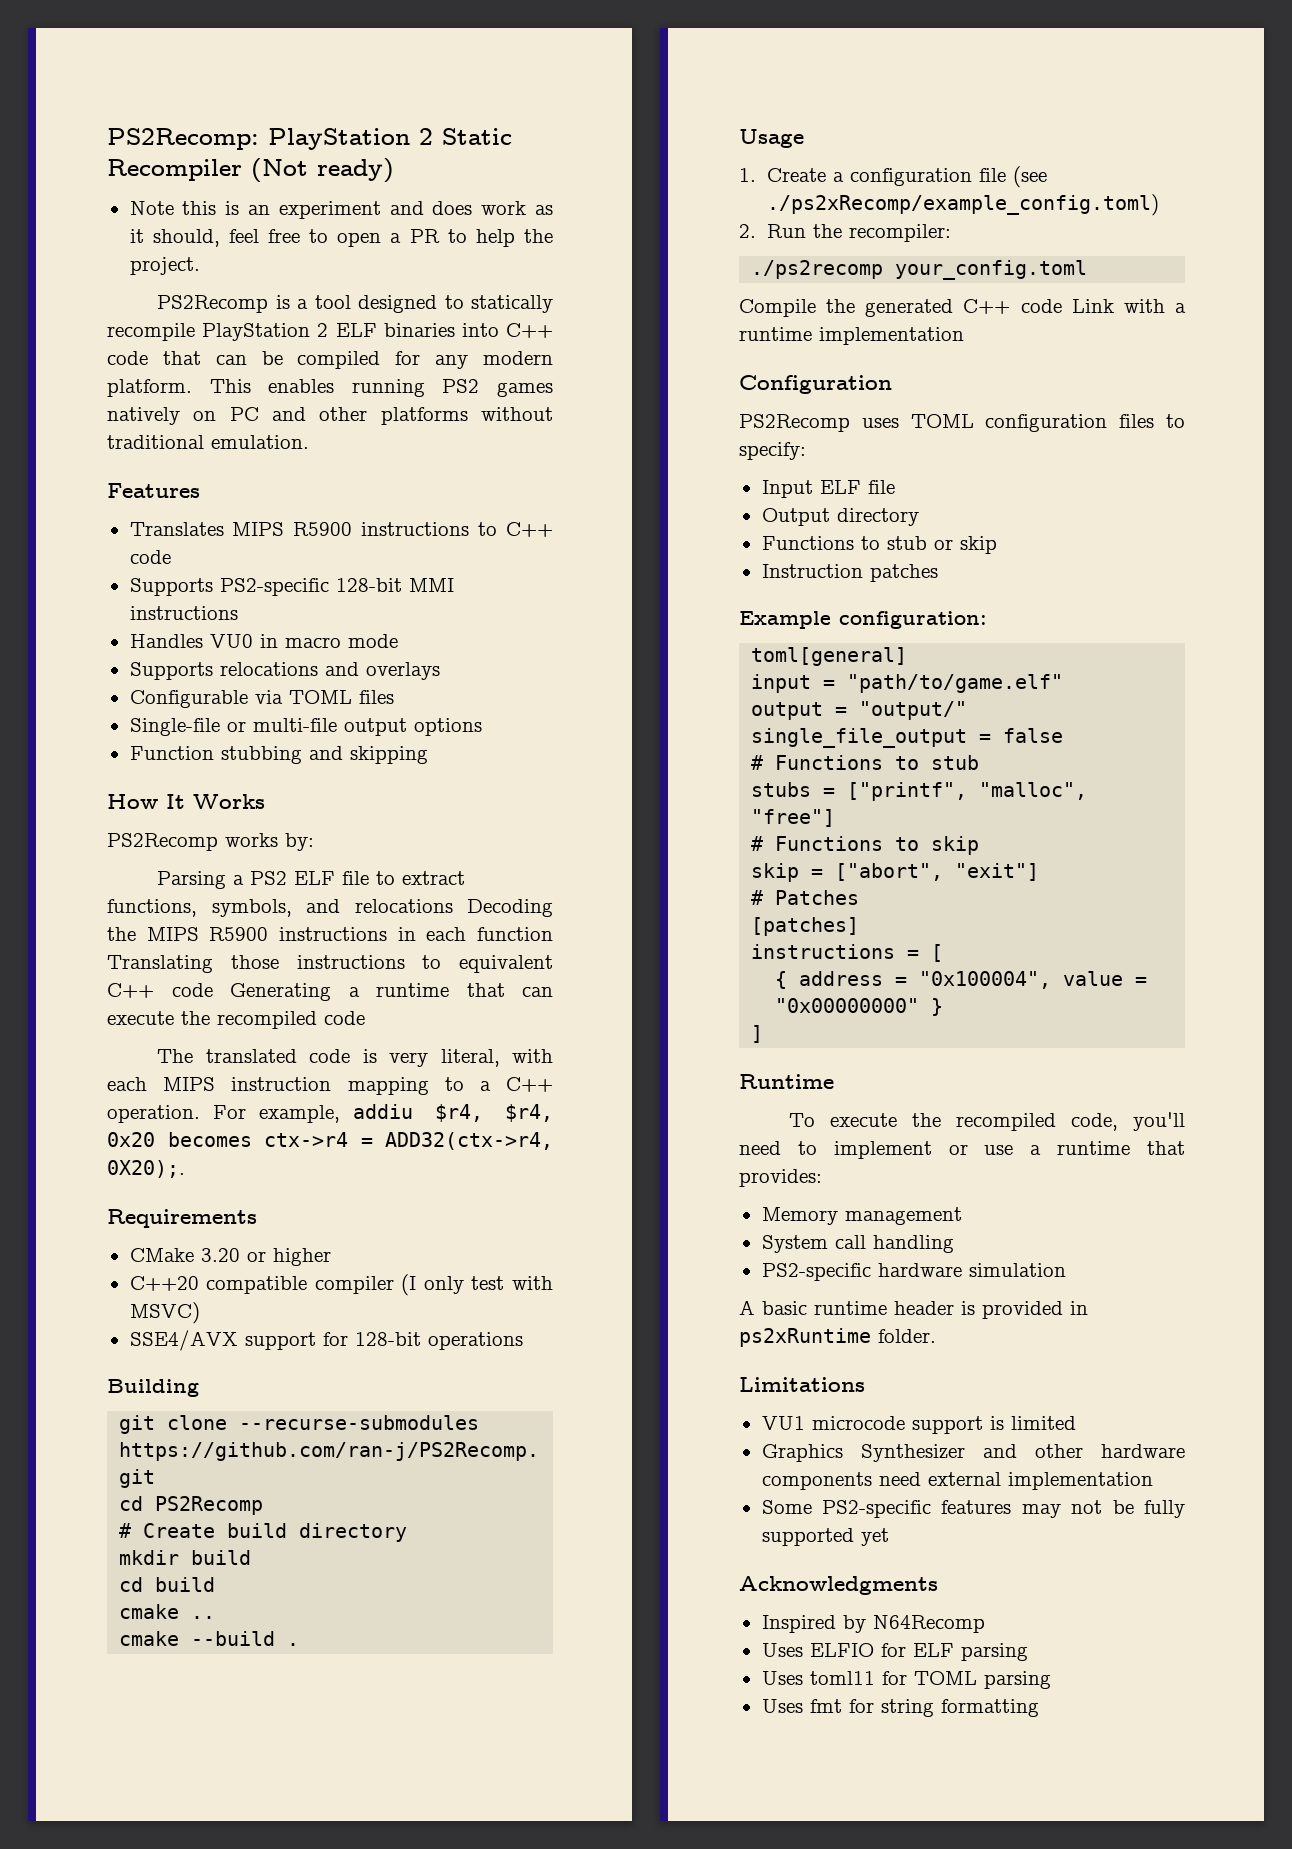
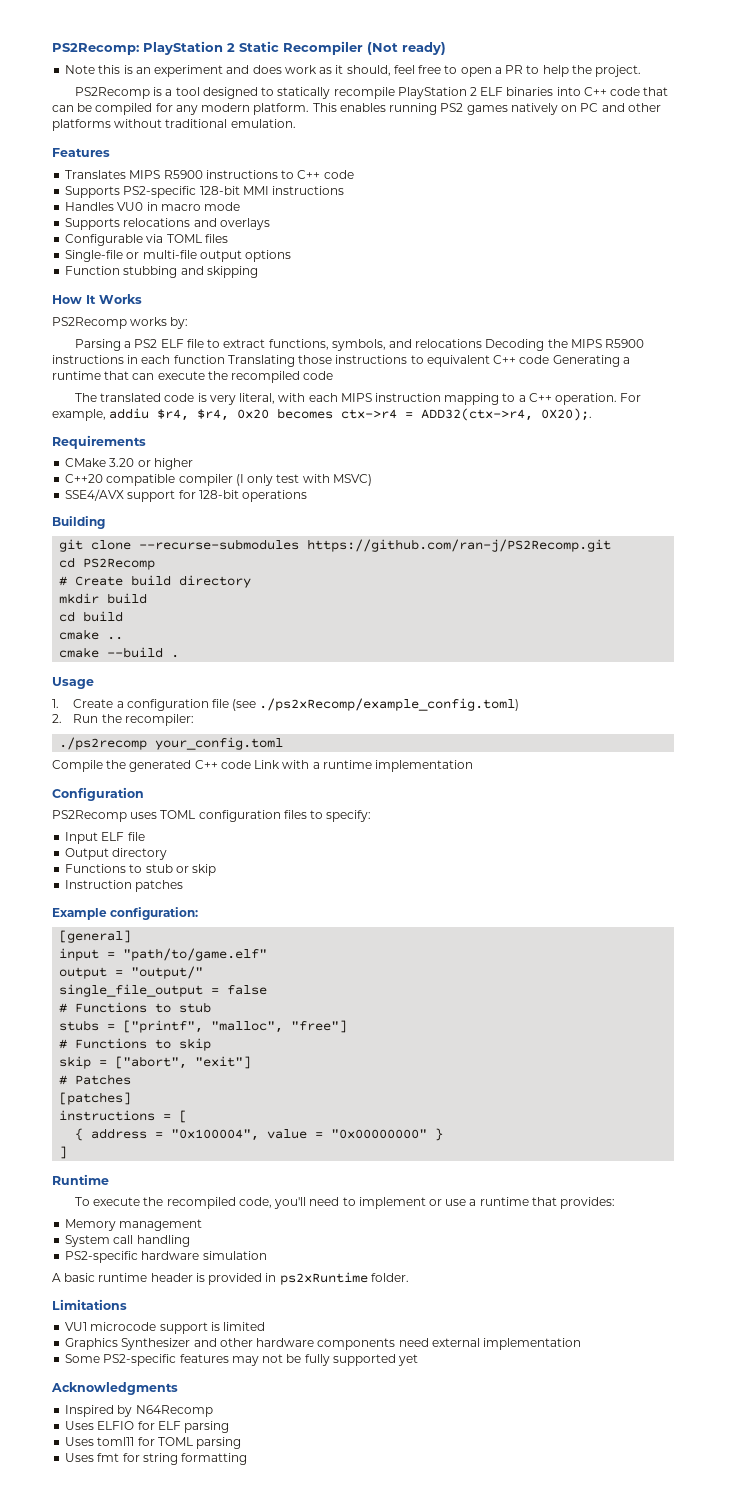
- toml[general]
+ [general]

